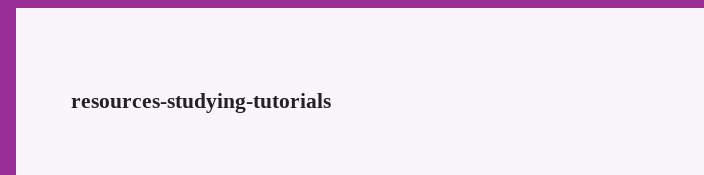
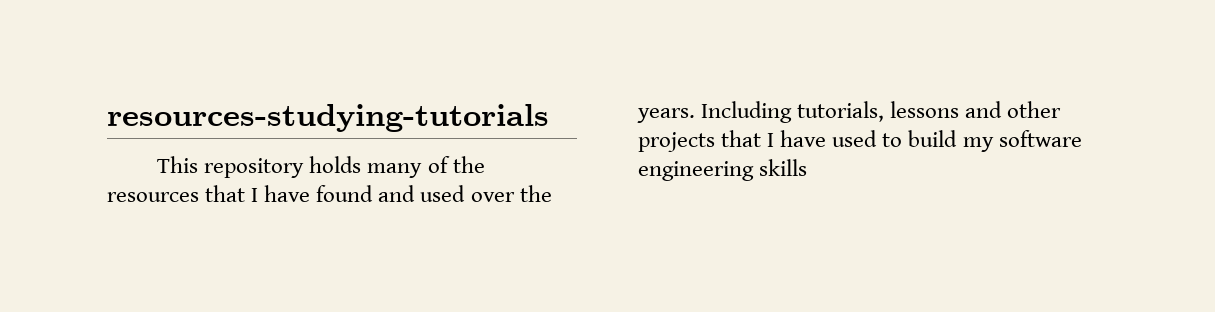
+ This repository holds many of the resources that I have found and used over the years. Including tutorials, lessons and other projects that I have used to build my software engineering skills

